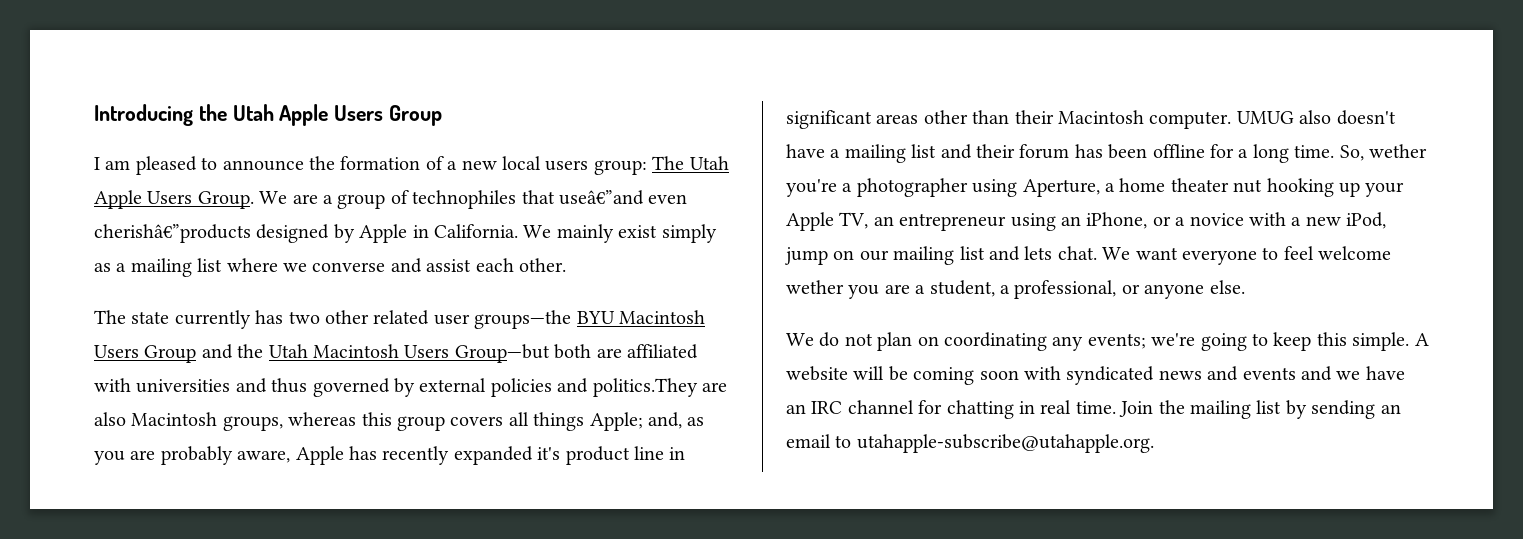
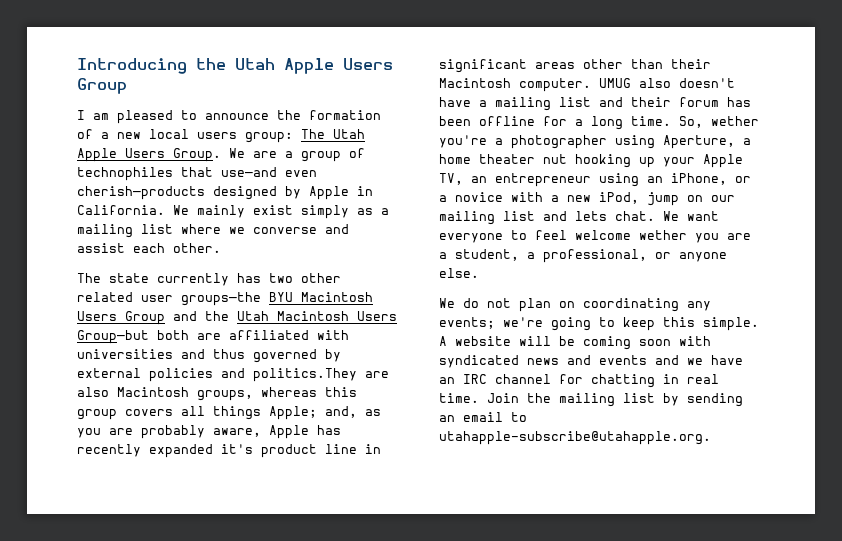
- We are a group of technophiles that useâ€”and even cherishâ€”products designed by Apple in California.
+ We are a group of technophiles that use—and even cherish—products designed by Apple in California.

